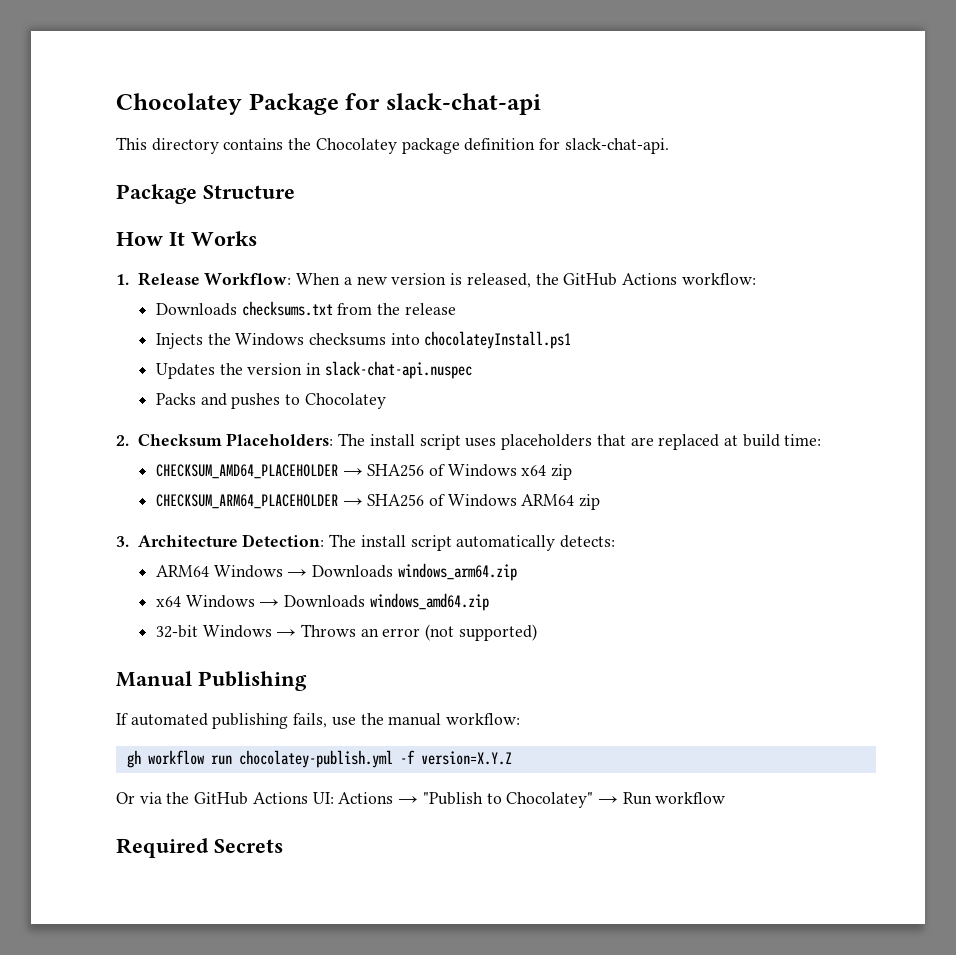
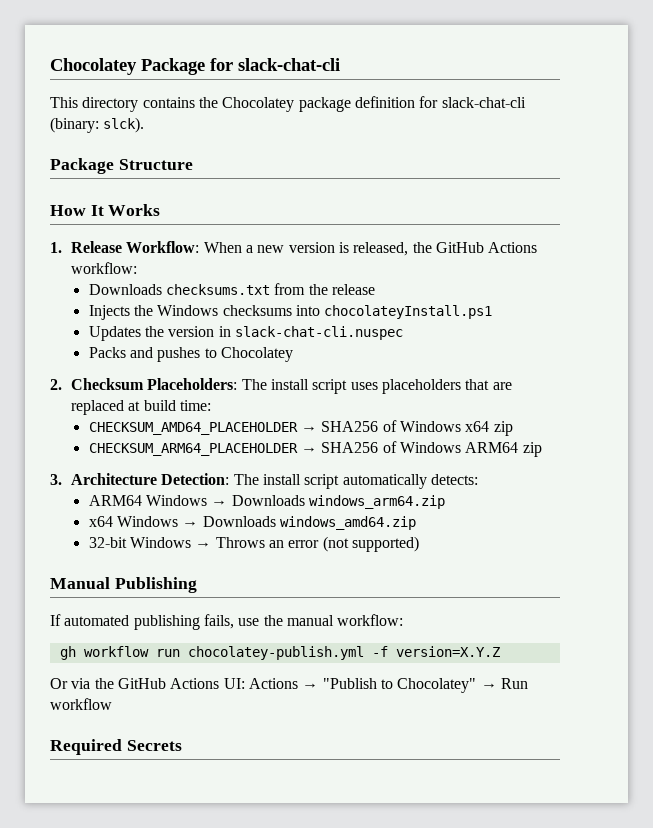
- Chocolatey Package for slack-chat-api
+ Chocolatey Package for slack-chat-cli
- This directory contains the Chocolatey package definition for slack-chat-api.
+ This directory contains the Chocolatey package definition for slack-chat-cli (binary: slck).
- Updates the version in slack-chat-api.nuspec
+ Updates the version in slack-chat-cli.nuspec

